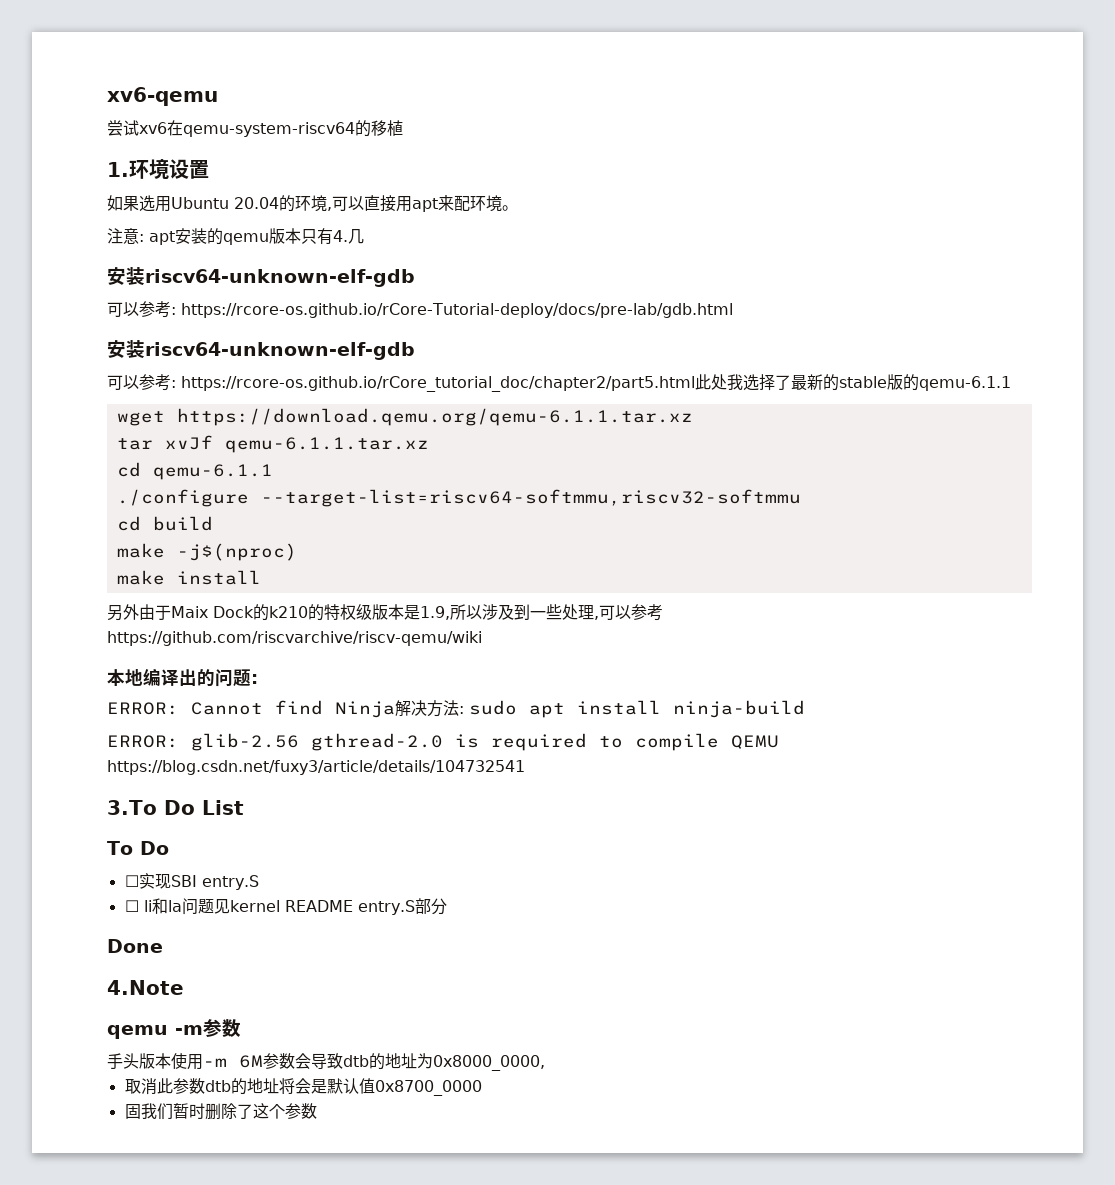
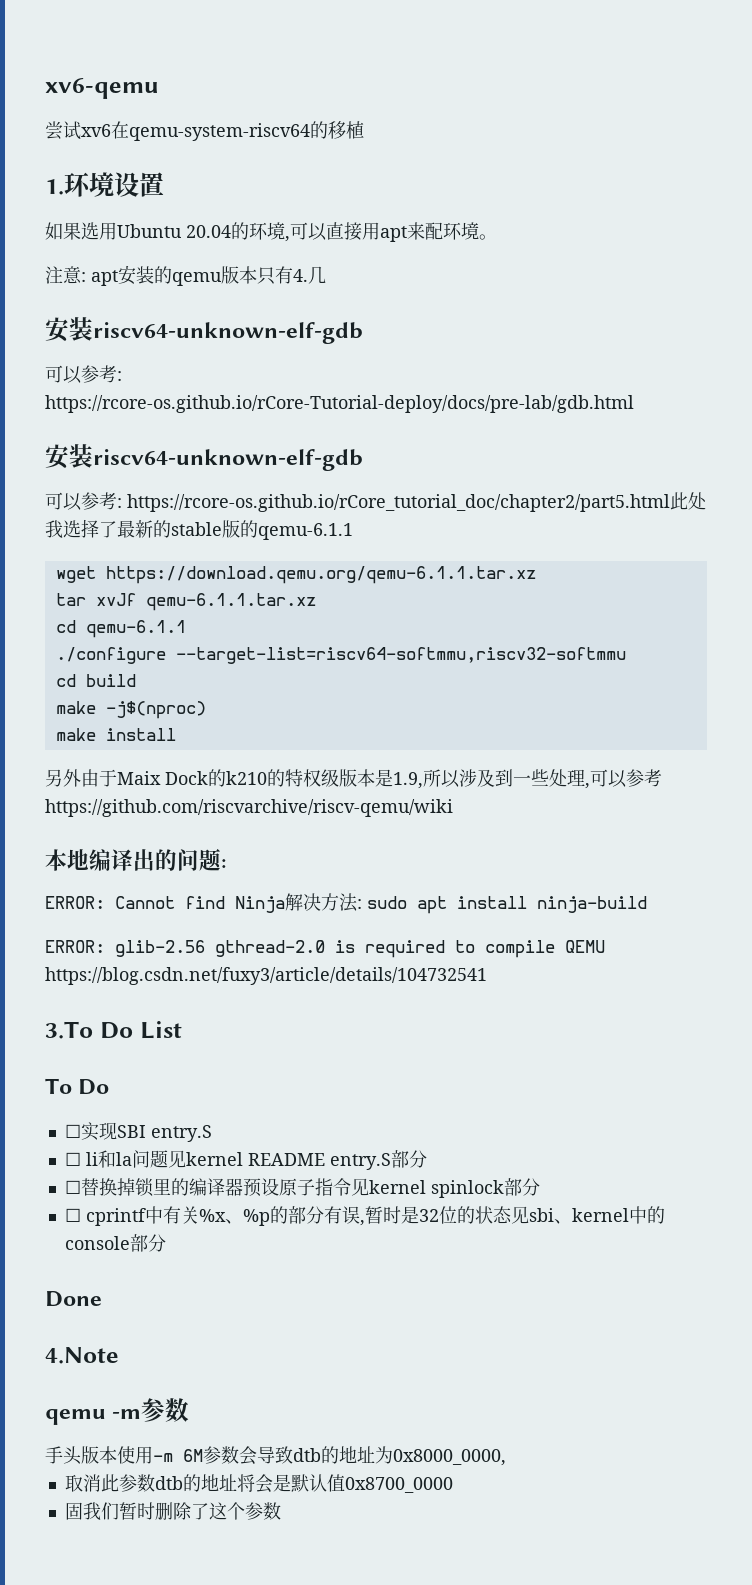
+ ☐替换掉锁里的编译器预设原子指令见kernel spinlock部分
+ ☐ cprintf中有关%x、%p的部分有误,暂时是32位的状态见sbi、kernel中的console部分

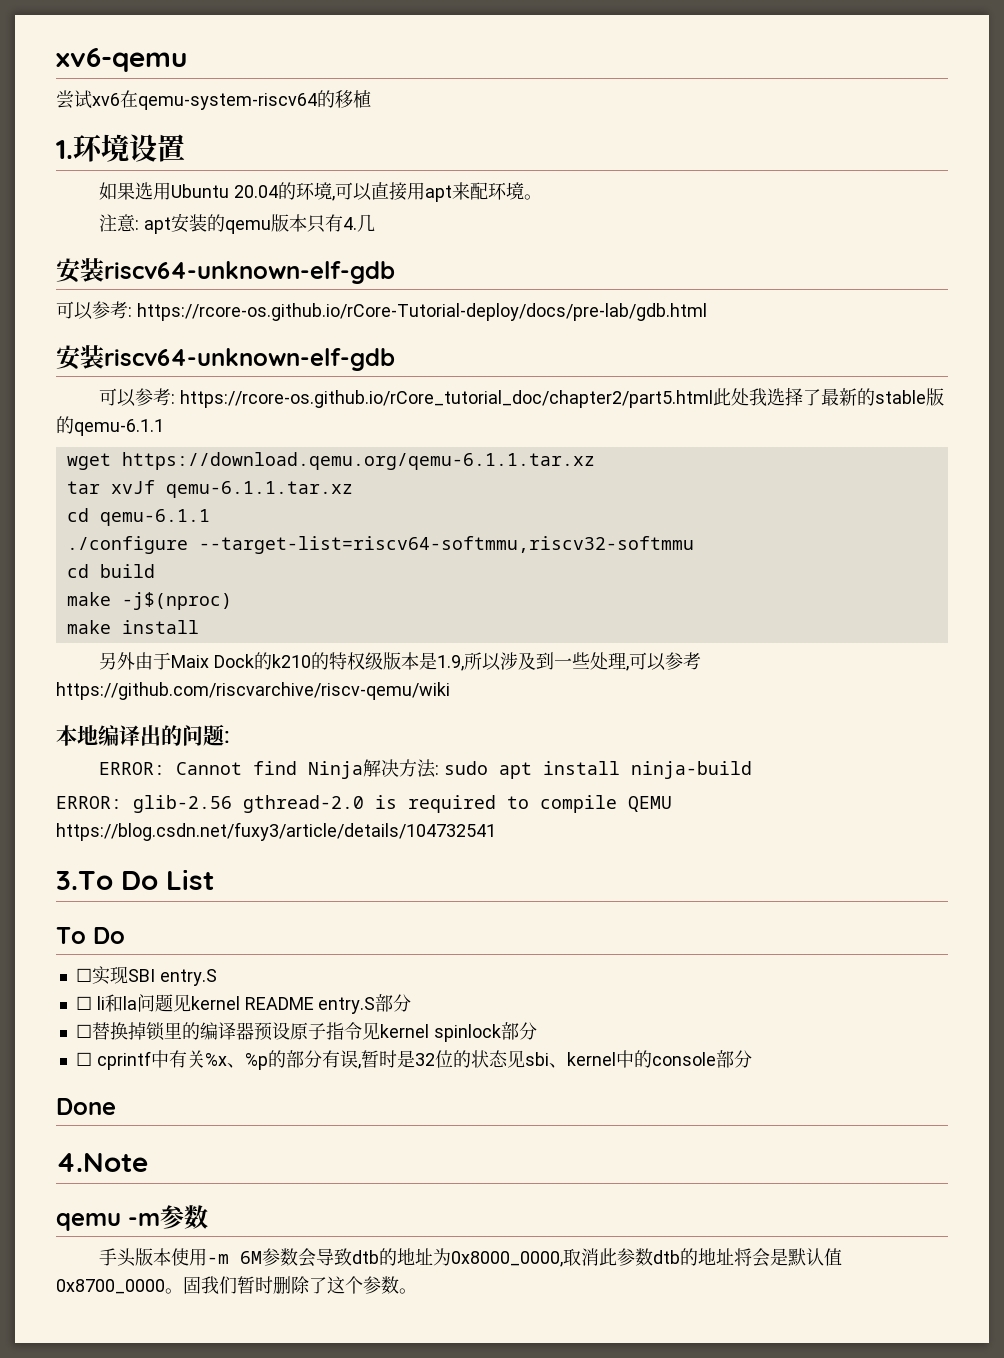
- 手头版本使用-m 6M参数会导致dtb的地址为0x8000_0000,
- 取消此参数dtb的地址将会是默认值0x8700_0000
- 固我们暂时删除了这个参数
+ 手头版本使用-m 6M参数会导致dtb的地址为0x8000_0000,取消此参数dtb的地址将会是默认值0x8700_0000。固我们暂时删除了这个参数。

